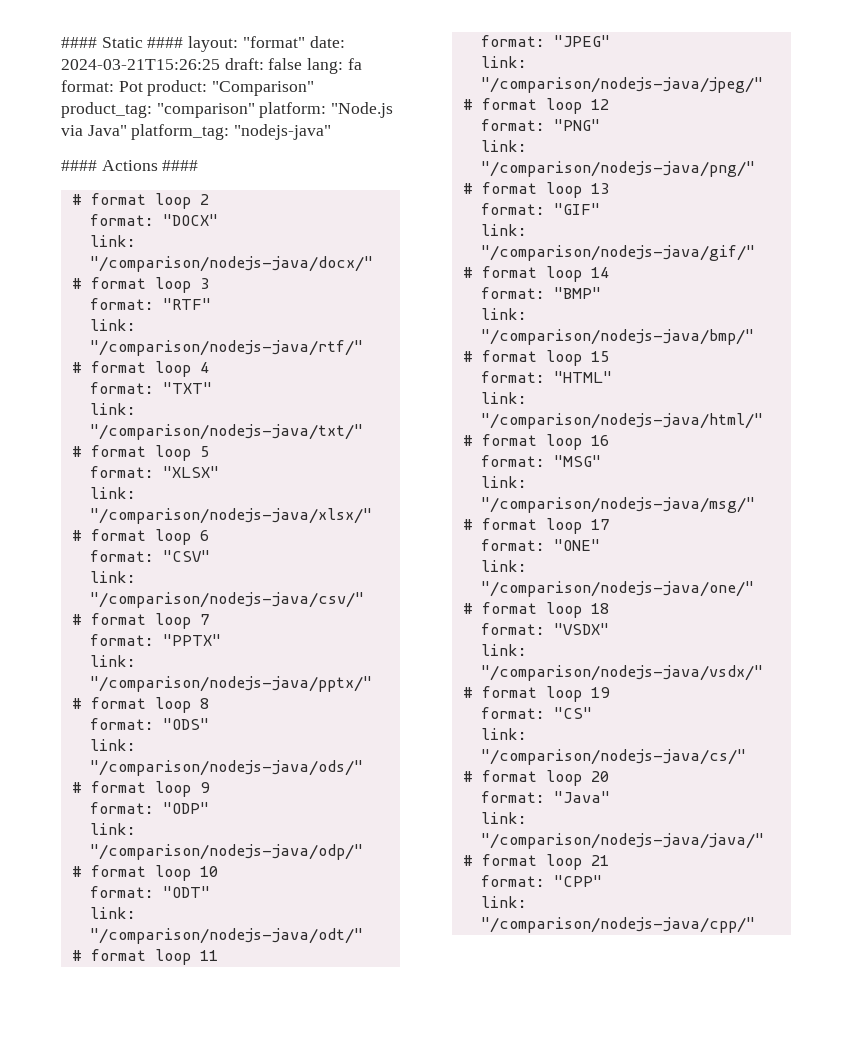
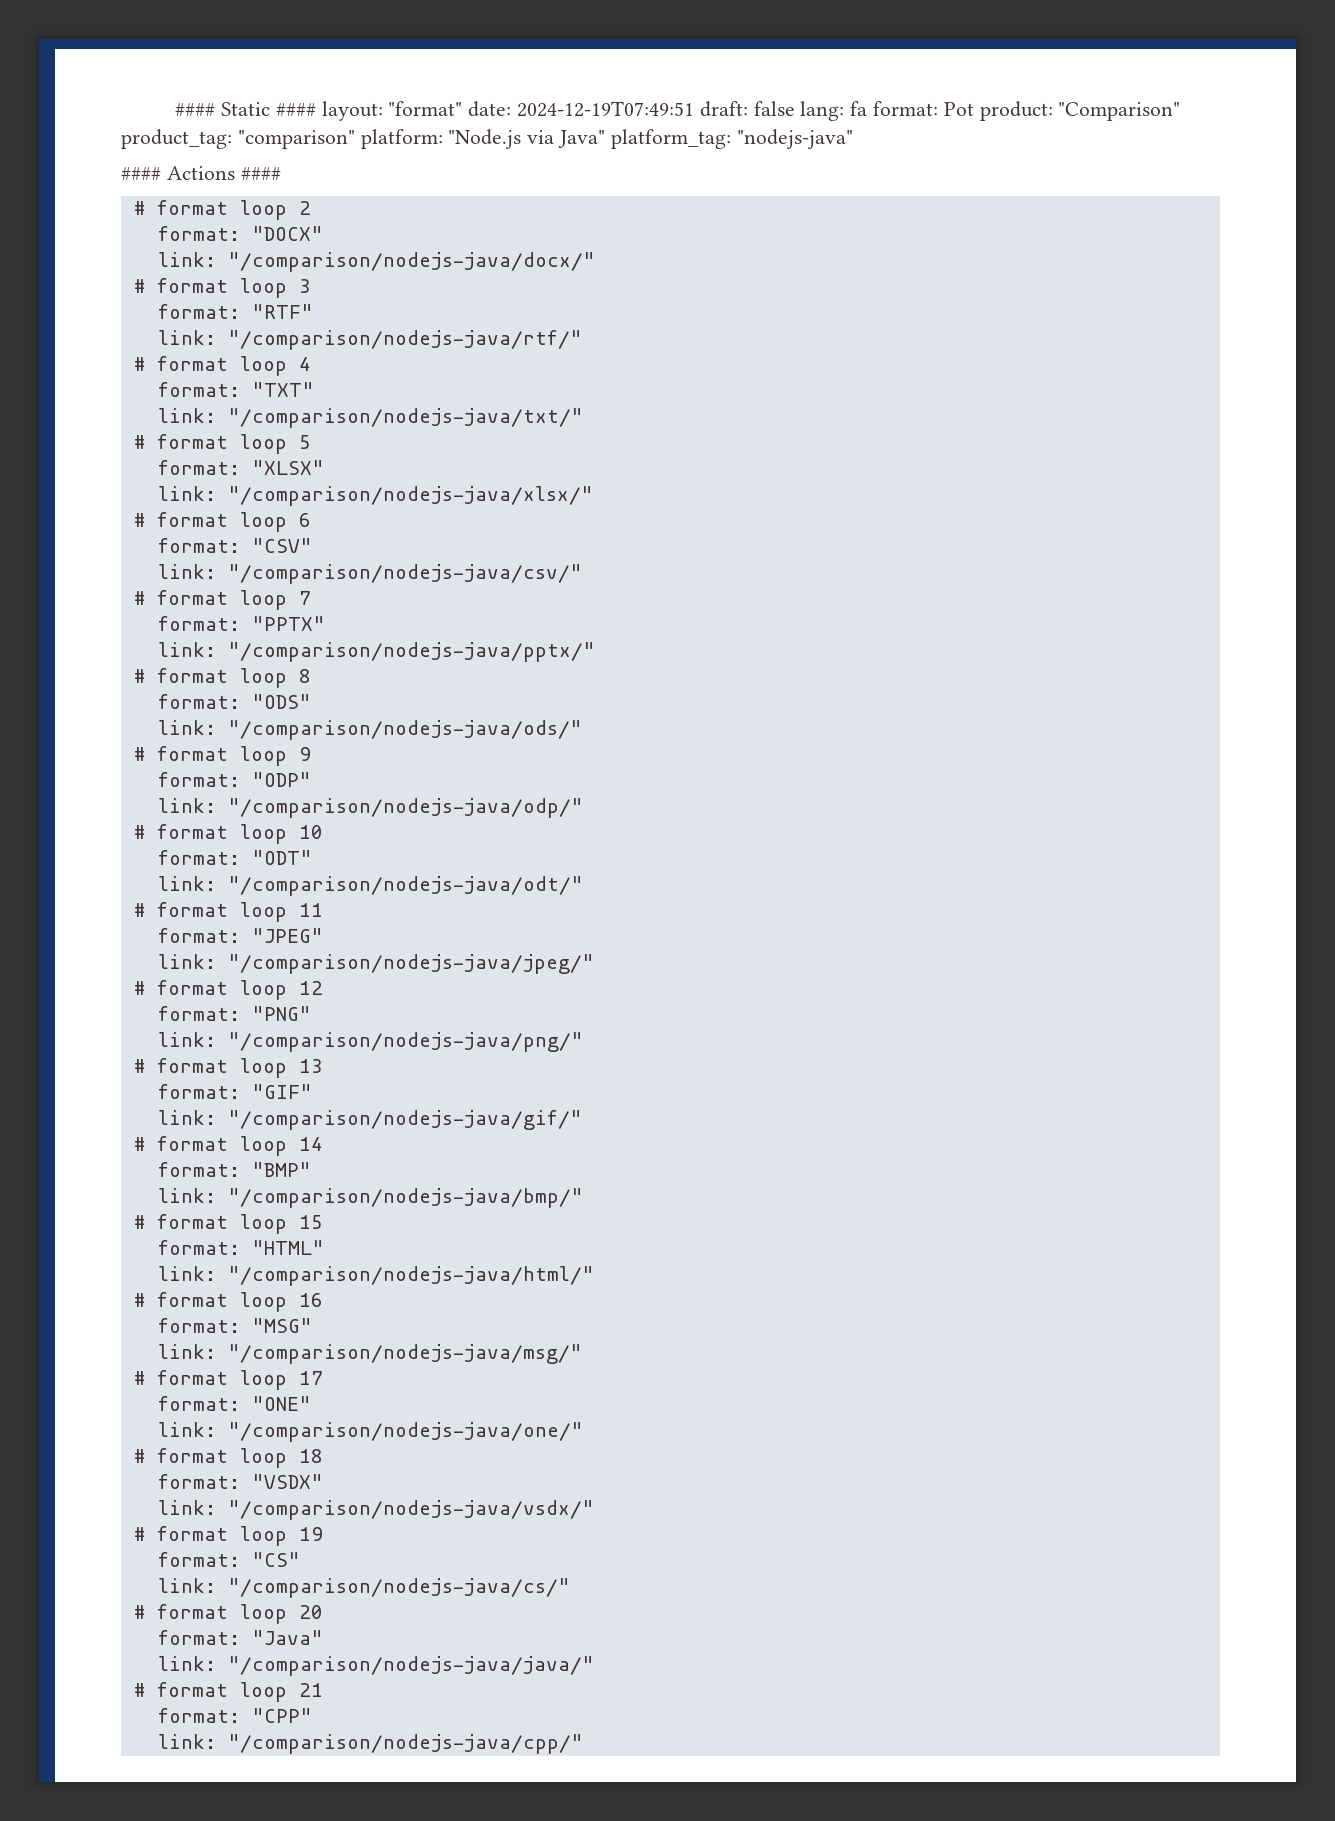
- #### Static #### layout: "format" date: 2024-03-21T15:26:25 draft: false lang: fa format: Pot product: "Comparison" product_tag: "comparison" platform: "Node.js via Java" platform_tag: "nodejs-java"
+ #### Static #### layout: "format" date: 2024-12-19T07:49:51 draft: false lang: fa format: Pot product: "Comparison" product_tag: "comparison" platform: "Node.js via Java" platform_tag: "nodejs-java"

